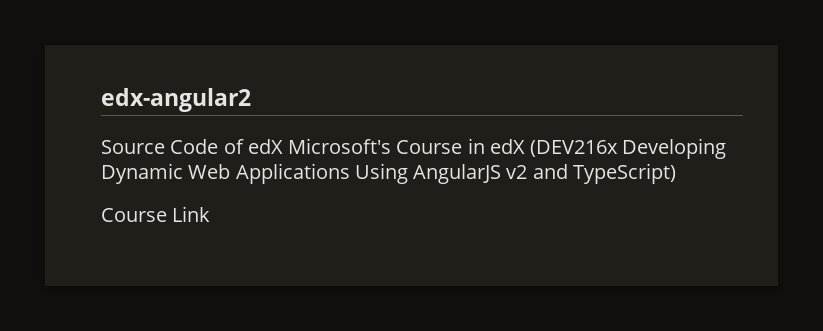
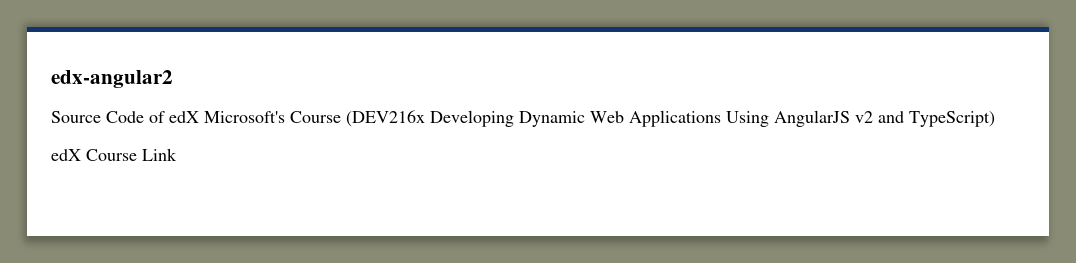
- Source Code of edX Microsoft's Course in edX (DEV216x Developing Dynamic Web Applications Using AngularJS v2 and TypeScript)
+ Source Code of edX Microsoft's Course (DEV216x Developing Dynamic Web Applications Using AngularJS v2 and TypeScript)
- Course Link
+ edX Course Link

